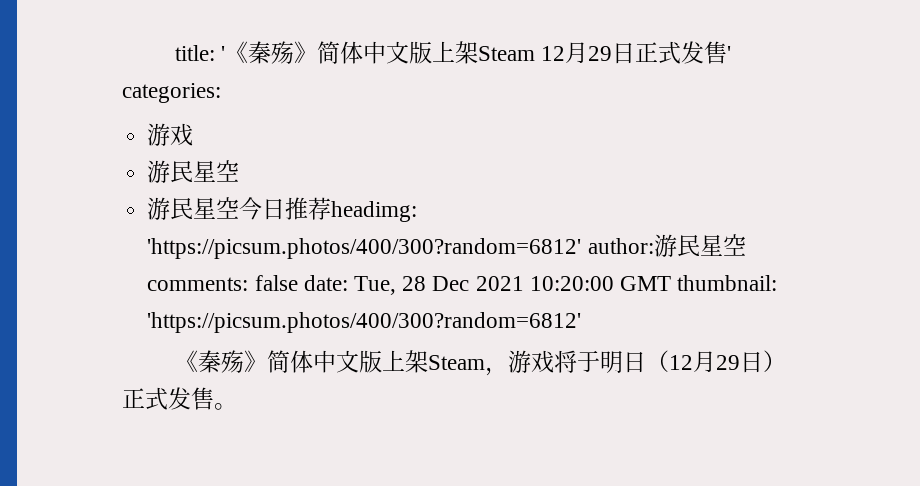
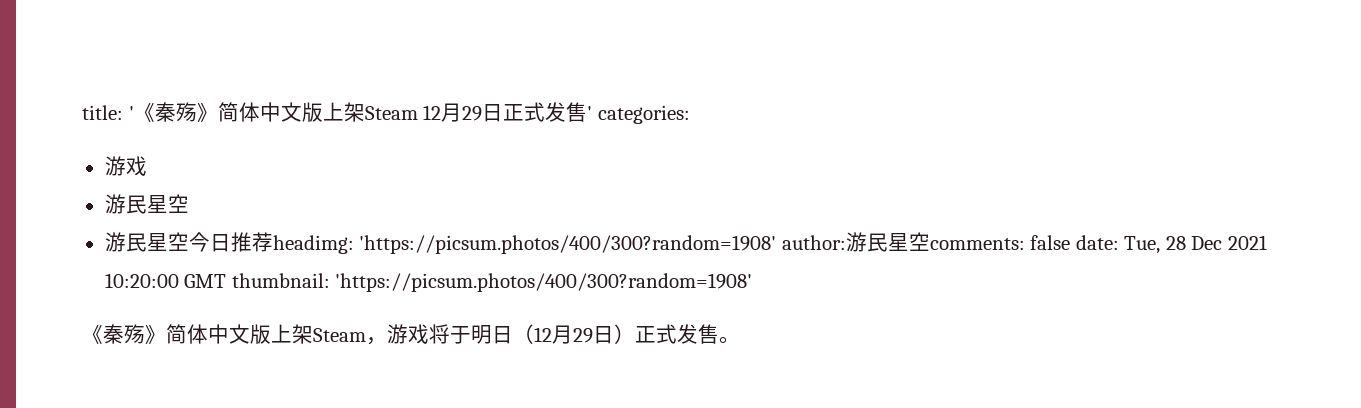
- 游民星空今日推荐headimg: 'https://picsum.photos/400/300?random=6812' author:游民星空comments: false date: Tue, 28 Dec 2021 10:20:00 GMT thumbnail: 'https://picsum.photos/400/300?random=6812'
+ 游民星空今日推荐headimg: 'https://picsum.photos/400/300?random=1908' author:游民星空comments: false date: Tue, 28 Dec 2021 10:20:00 GMT thumbnail: 'https://picsum.photos/400/300?random=1908'

